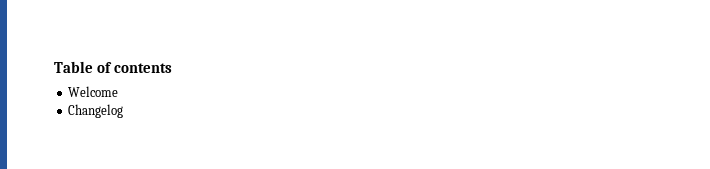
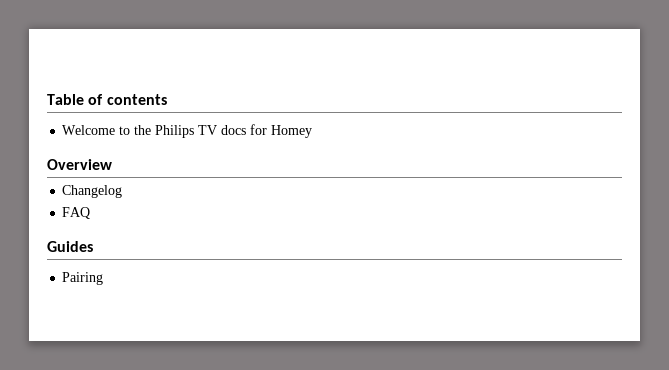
- Welcome
+ Welcome to the Philips TV docs for Homey
+ Overview
  Changelog
+ FAQ
+ Guides
+ Pairing

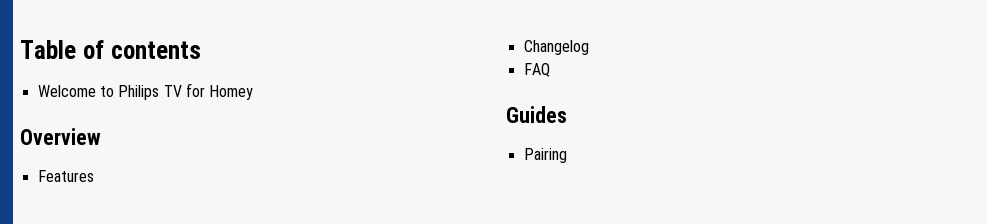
- Welcome to the Philips TV docs for Homey
+ Welcome to Philips TV for Homey
+ Features

